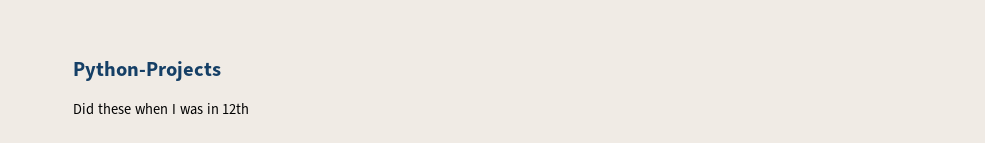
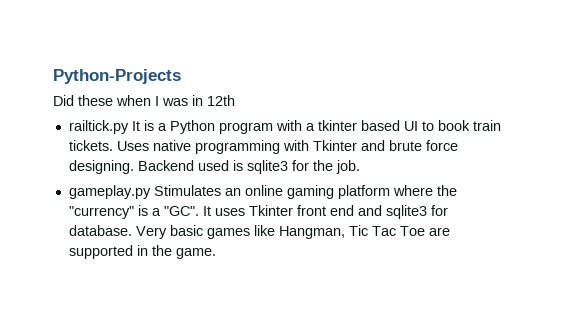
+ railtick.py It is a Python program with a tkinter based UI to book train tickets. Uses native programming with Tkinter and brute force designing. Backend used is sqlite3 for the job.
+ gameplay.py Stimulates an online gaming platform where the "currency" is a "GC". It uses Tkinter front end and sqlite3 for database. Very basic games like Hangman, Tic Tac Toe are supported in the game.

